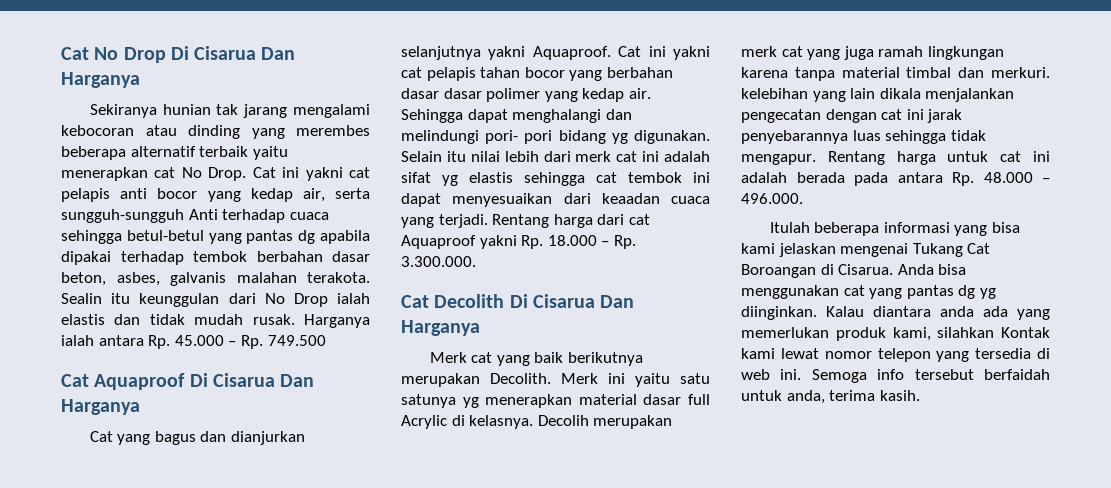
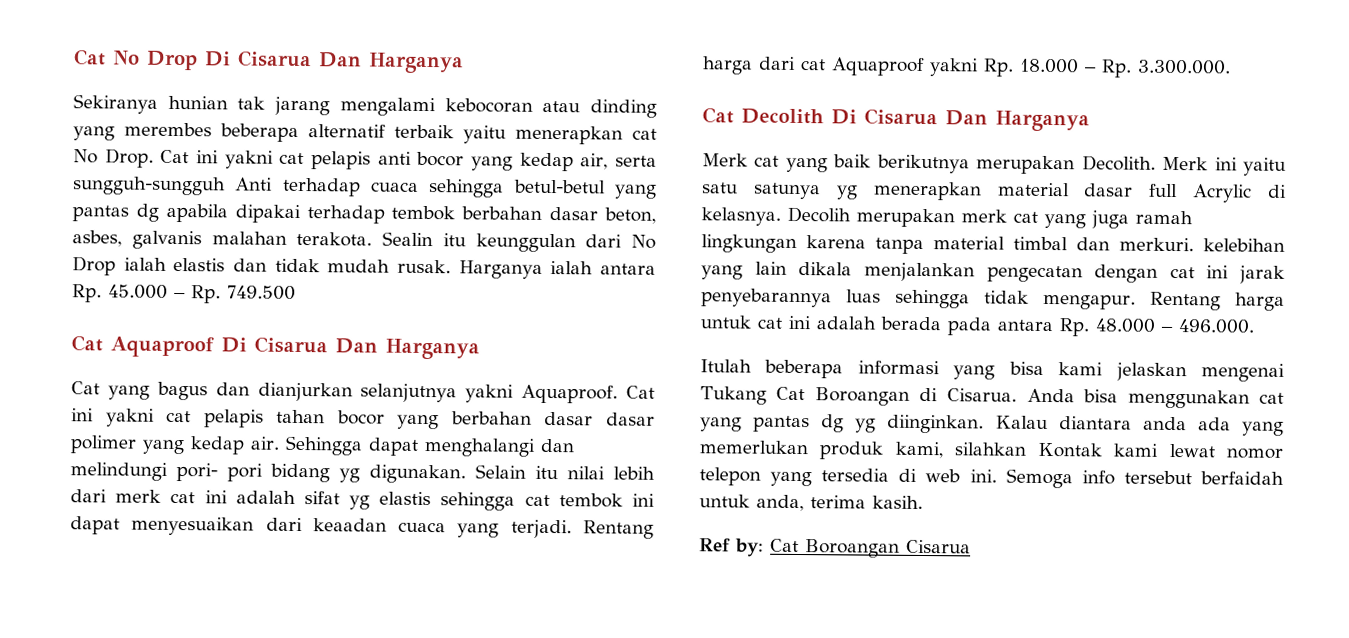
+ Ref by: Cat Boroangan Cisarua

